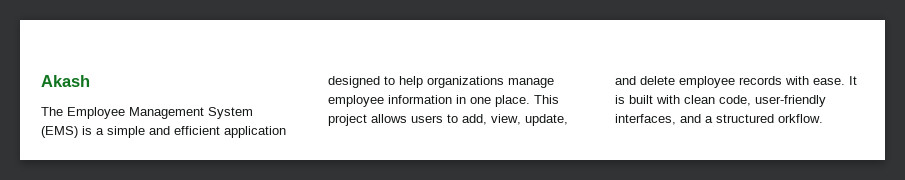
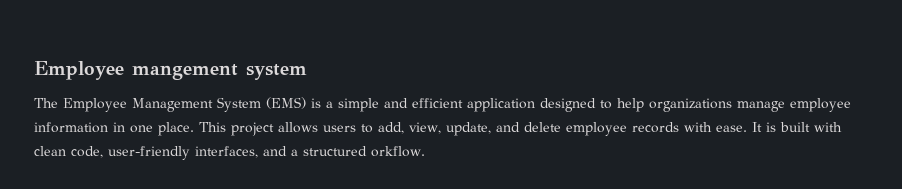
- Akash
+ Employee mangement system

